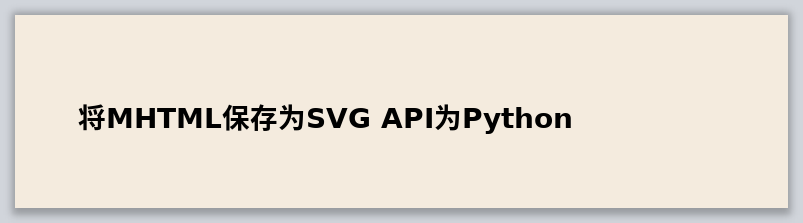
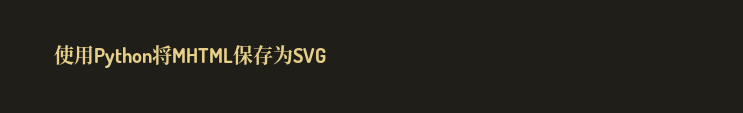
- 将MHTML保存为SVG API为Python
+ 使用Python将MHTML保存为SVG

